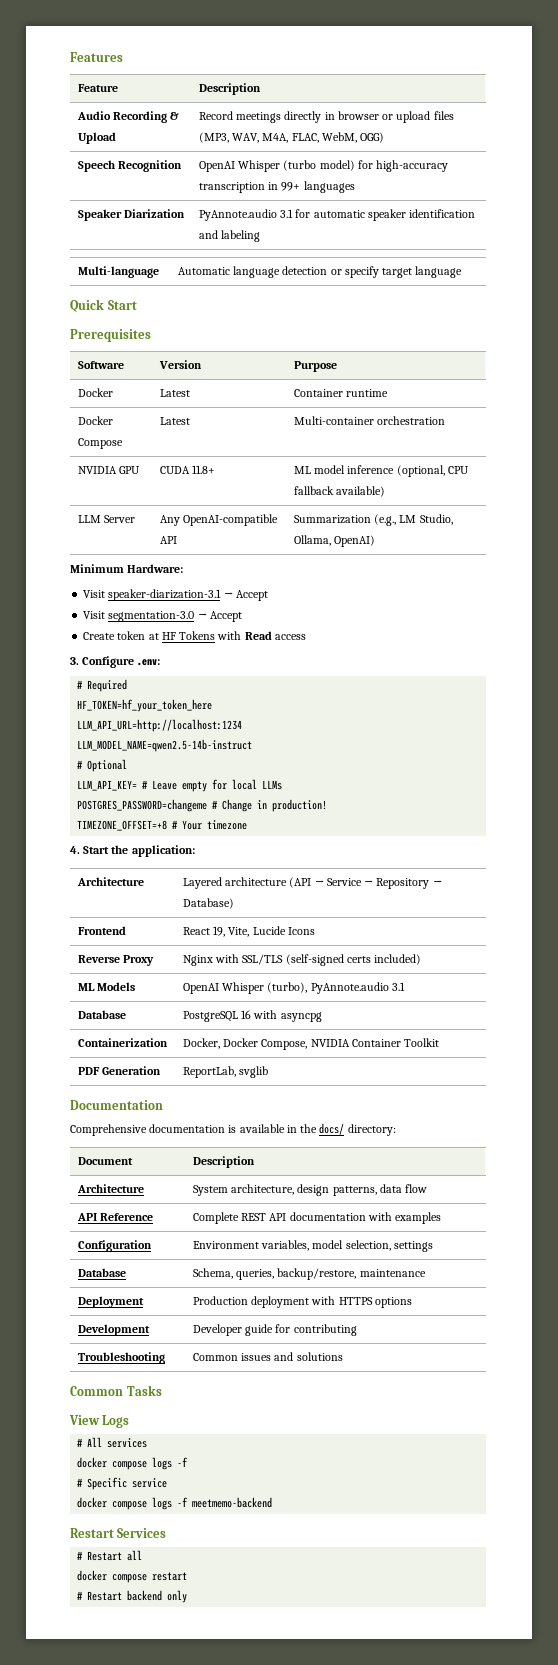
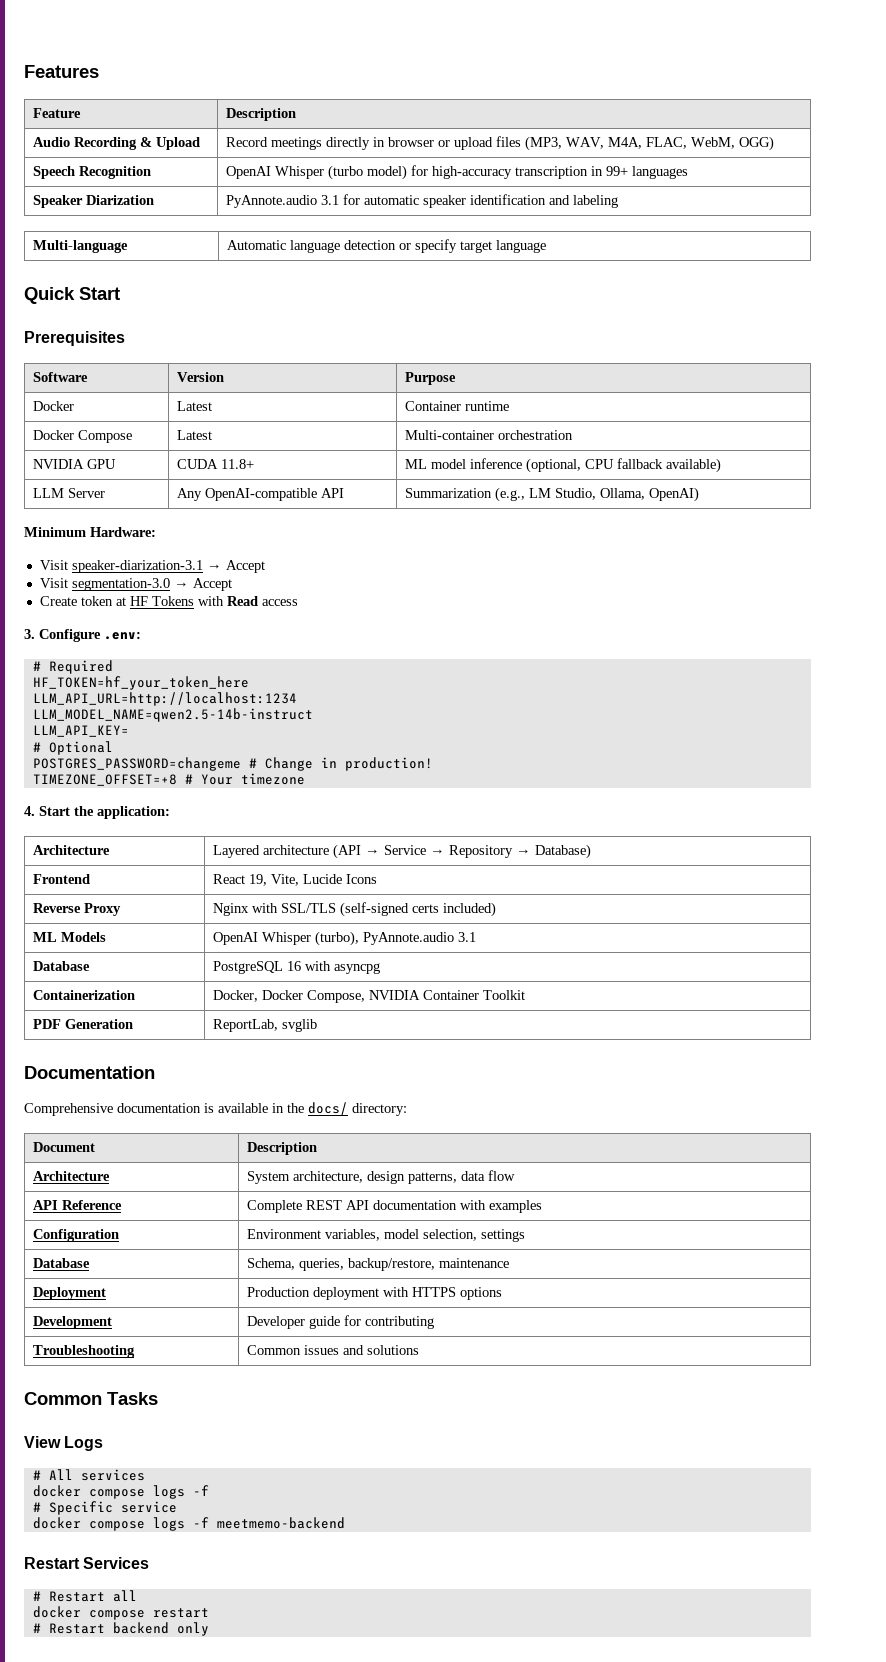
+ LLM_API_KEY=
- LLM_API_KEY= # Leave empty for local LLMs

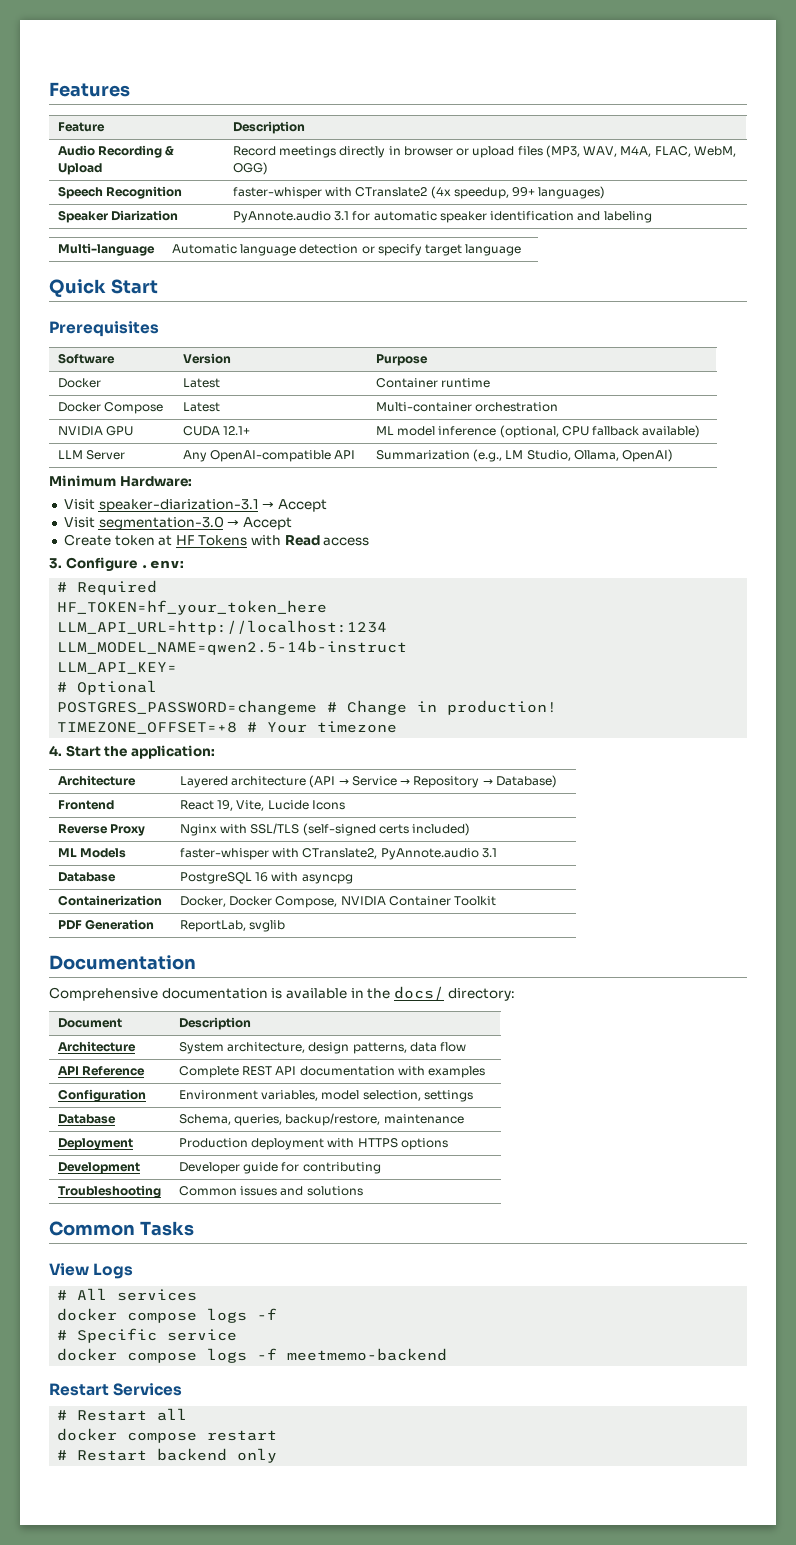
- Speech Recognition | OpenAI Whisper (turbo model) for high-accuracy transcription in 99+ languages
+ Speech Recognition | faster-whisper with CTranslate2 (4x speedup, 99+ languages)
- NVIDIA GPU | CUDA 11.8+ | ML model inference (optional, CPU fallback available)
+ NVIDIA GPU | CUDA 12.1+ | ML model inference (optional, CPU fallback available)
- ML Models | OpenAI Whisper (turbo), PyAnnote.audio 3.1
+ ML Models | faster-whisper with CTranslate2, PyAnnote.audio 3.1

